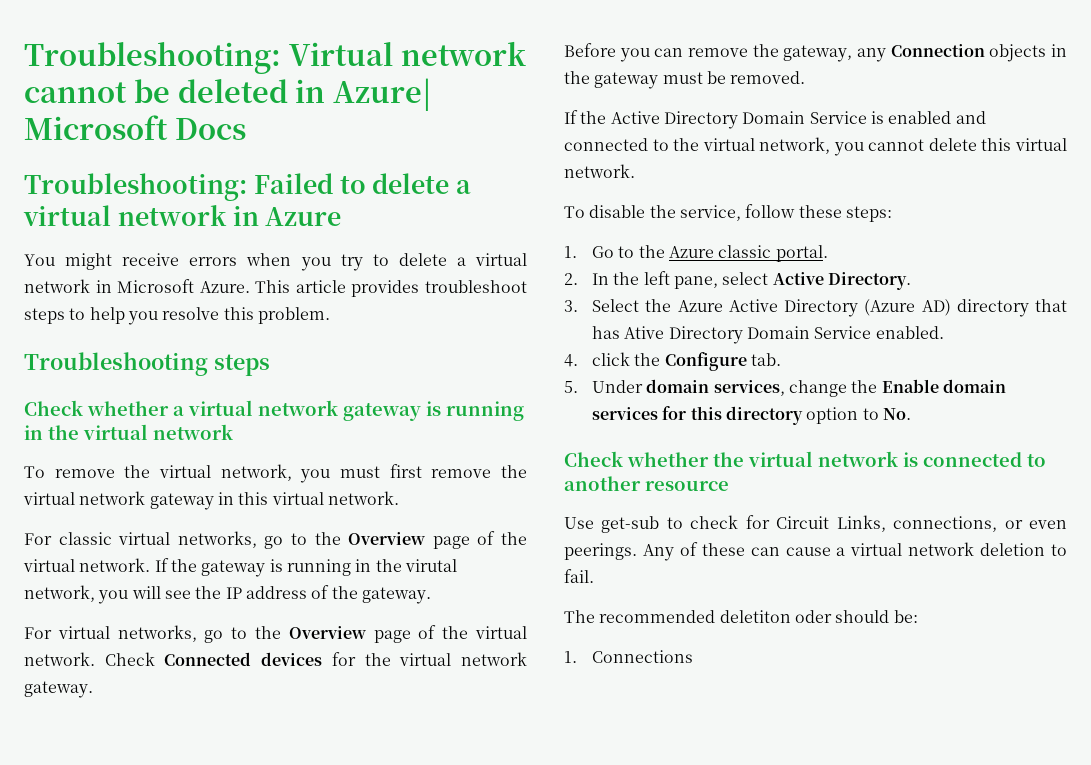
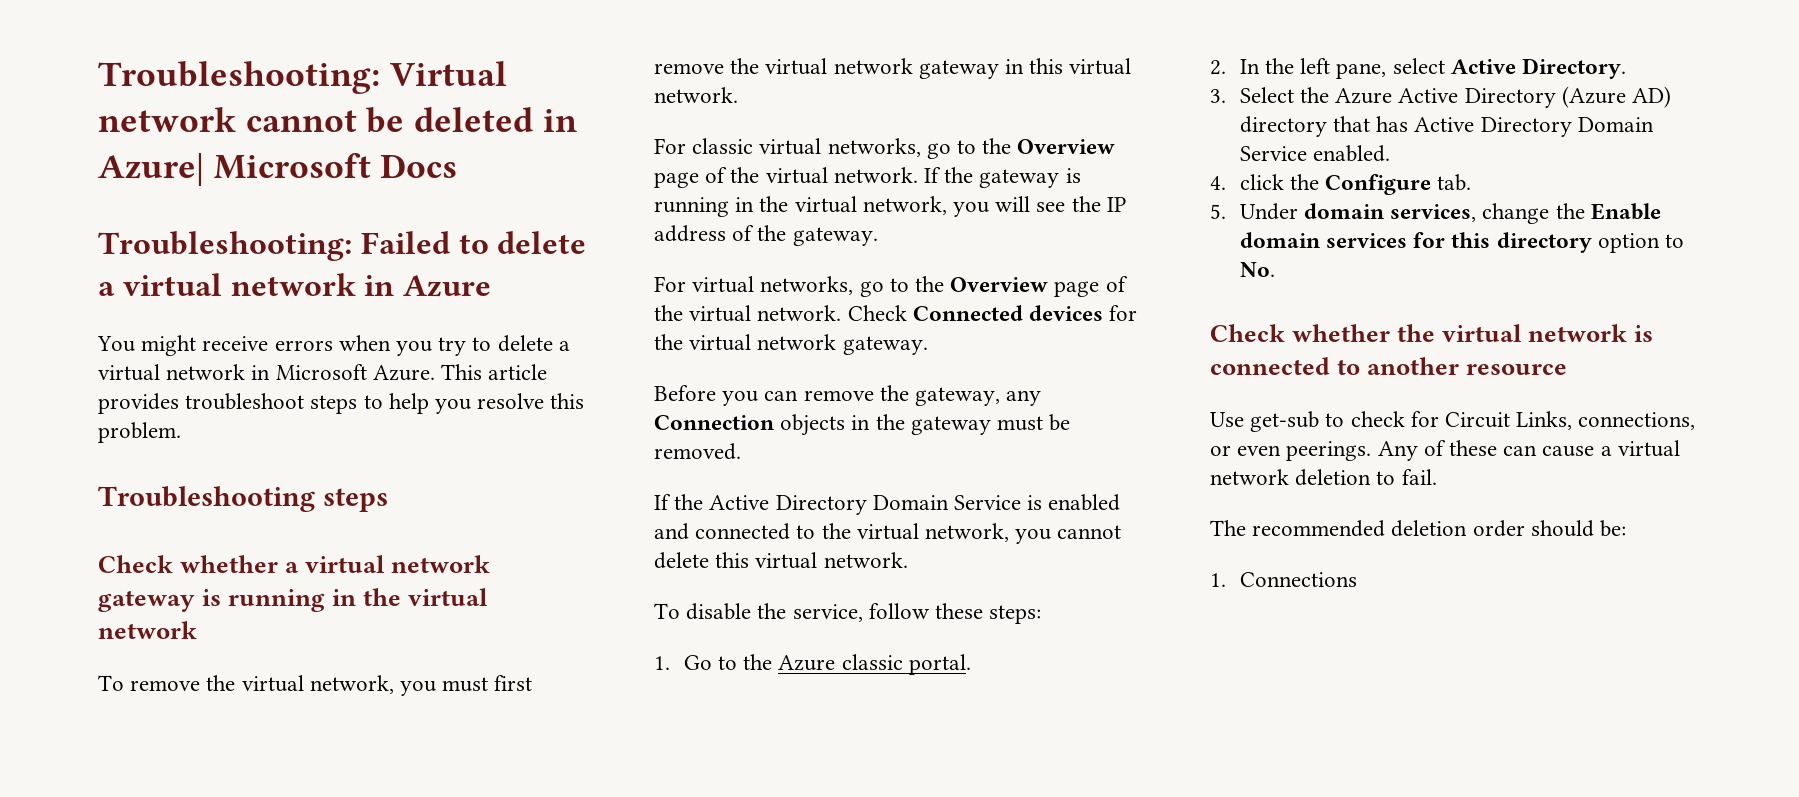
- If the gateway is running in the virutal network, you will see the IP address of the gateway.
+ If the gateway is running in the virtual network, you will see the IP address of the gateway.
- 3. Select the Azure Active Directory (Azure AD) directory that has Ative Directory Domain Service enabled.
+ 3. Select the Azure Active Directory (Azure AD) directory that has Active Directory Domain Service enabled.
- The recommended deletiton oder should be:
+ The recommended deletion order should be:

